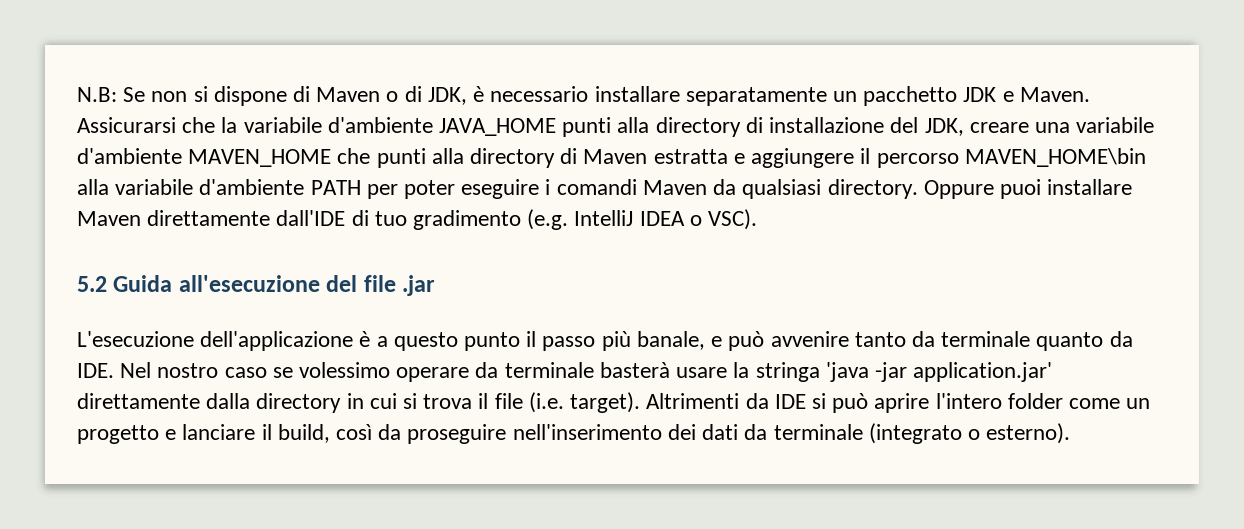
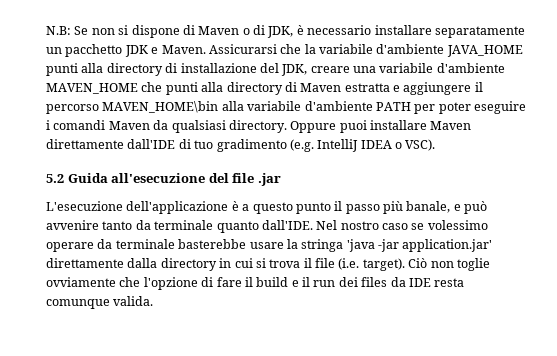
- L'esecuzione dell'applicazione è a questo punto il passo più banale, e può avvenire tanto da terminale quanto da IDE. Nel nostro caso se volessimo operare da terminale basterà usare la stringa 'java -jar application.jar' direttamente dalla directory in cui si trova il file (i.e. target).
+ L'esecuzione dell'applicazione è a questo punto il passo più banale, e può avvenire tanto da terminale quanto dall'IDE. Nel nostro caso se volessimo operare da terminale basterebbe usare la stringa 'java -jar application.jar' direttamente dalla directory in cui si trova il file (i.e. target).
- Altrimenti da IDE si può aprire l'intero folder come un progetto e lanciare il build, così da proseguire nell'inserimento dei dati da terminale (integrato o esterno).
+ Ciò non toglie ovviamente che l'opzione di fare il build e il run dei files da IDE resta comunque valida.

